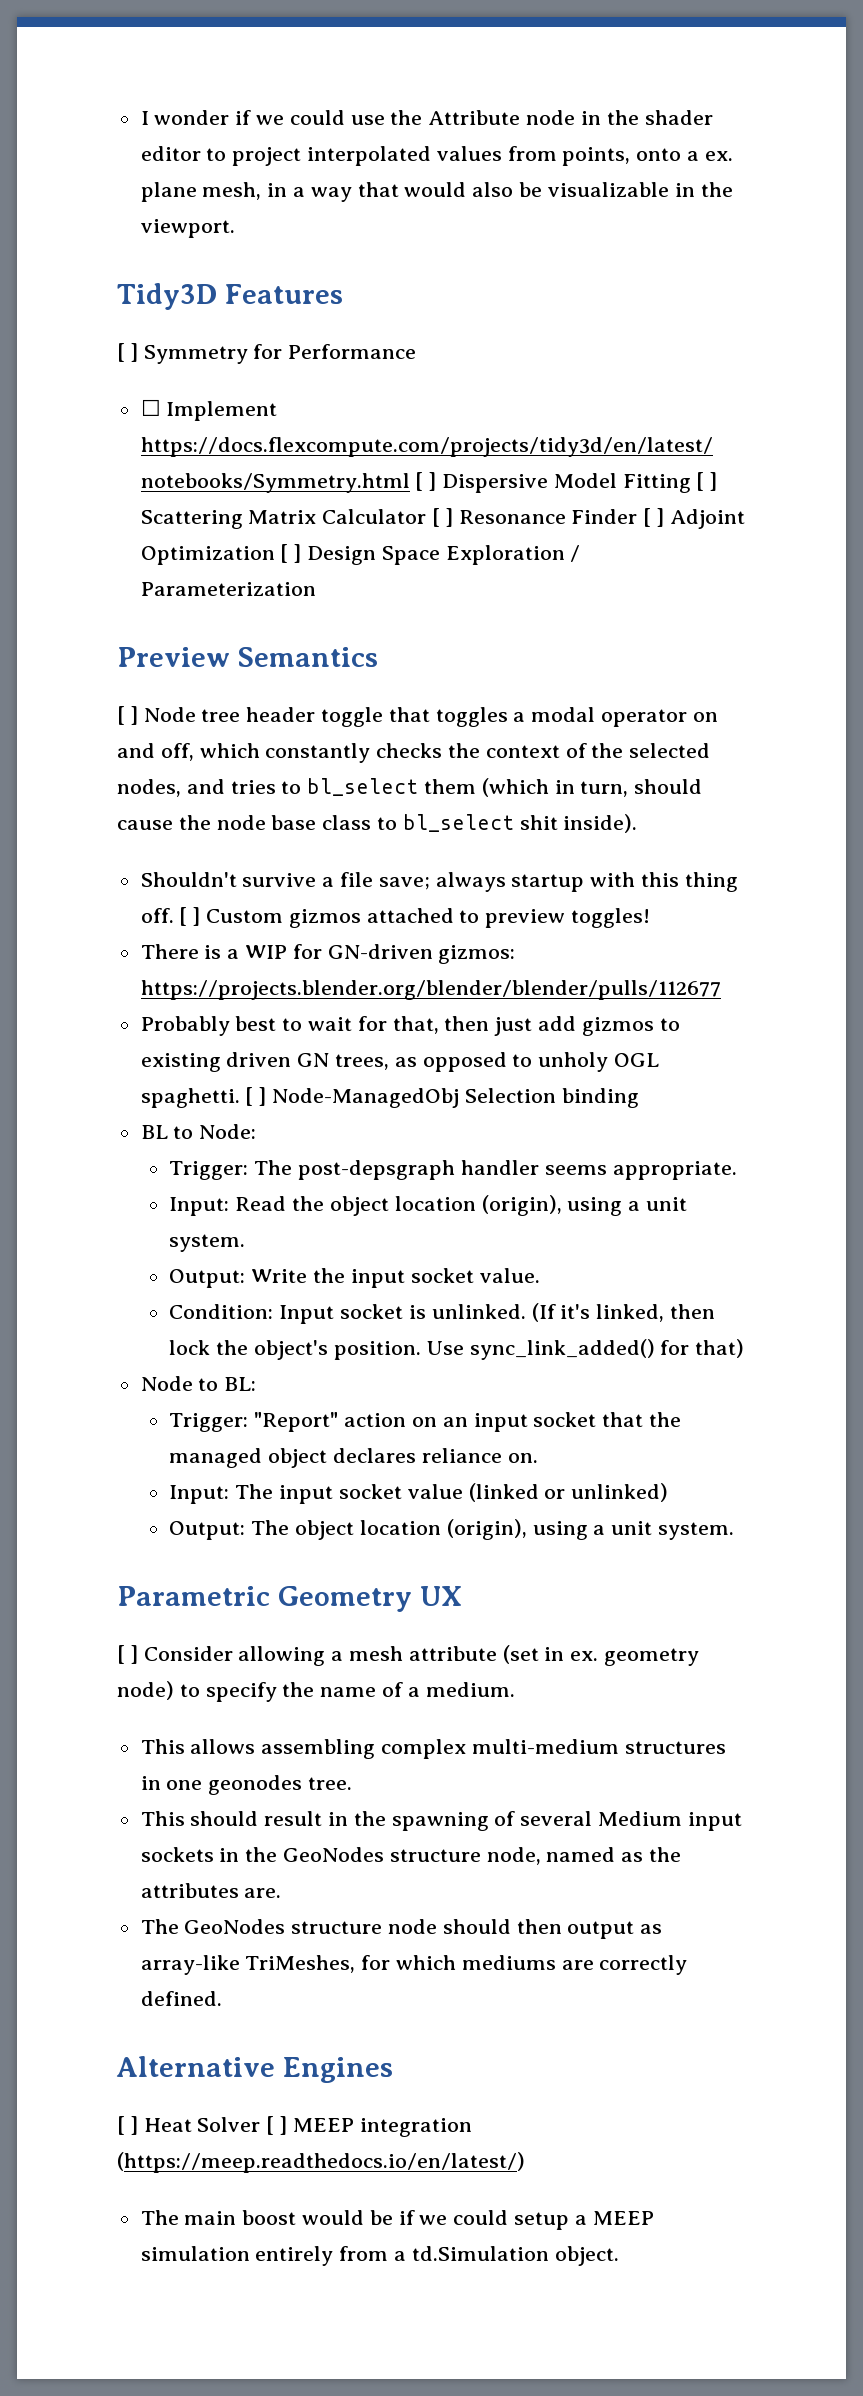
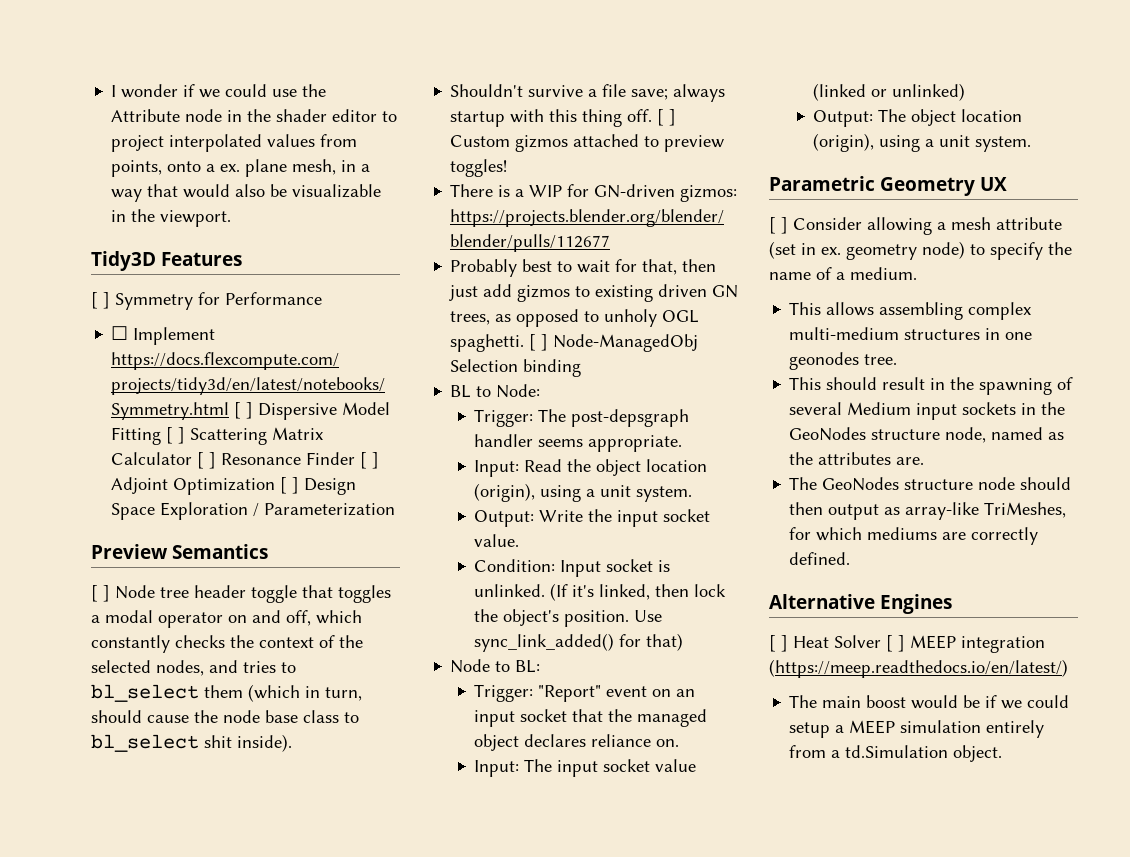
- Trigger: "Report" action on an input socket that the managed object declares reliance on.
+ Trigger: "Report" event on an input socket that the managed object declares reliance on.

